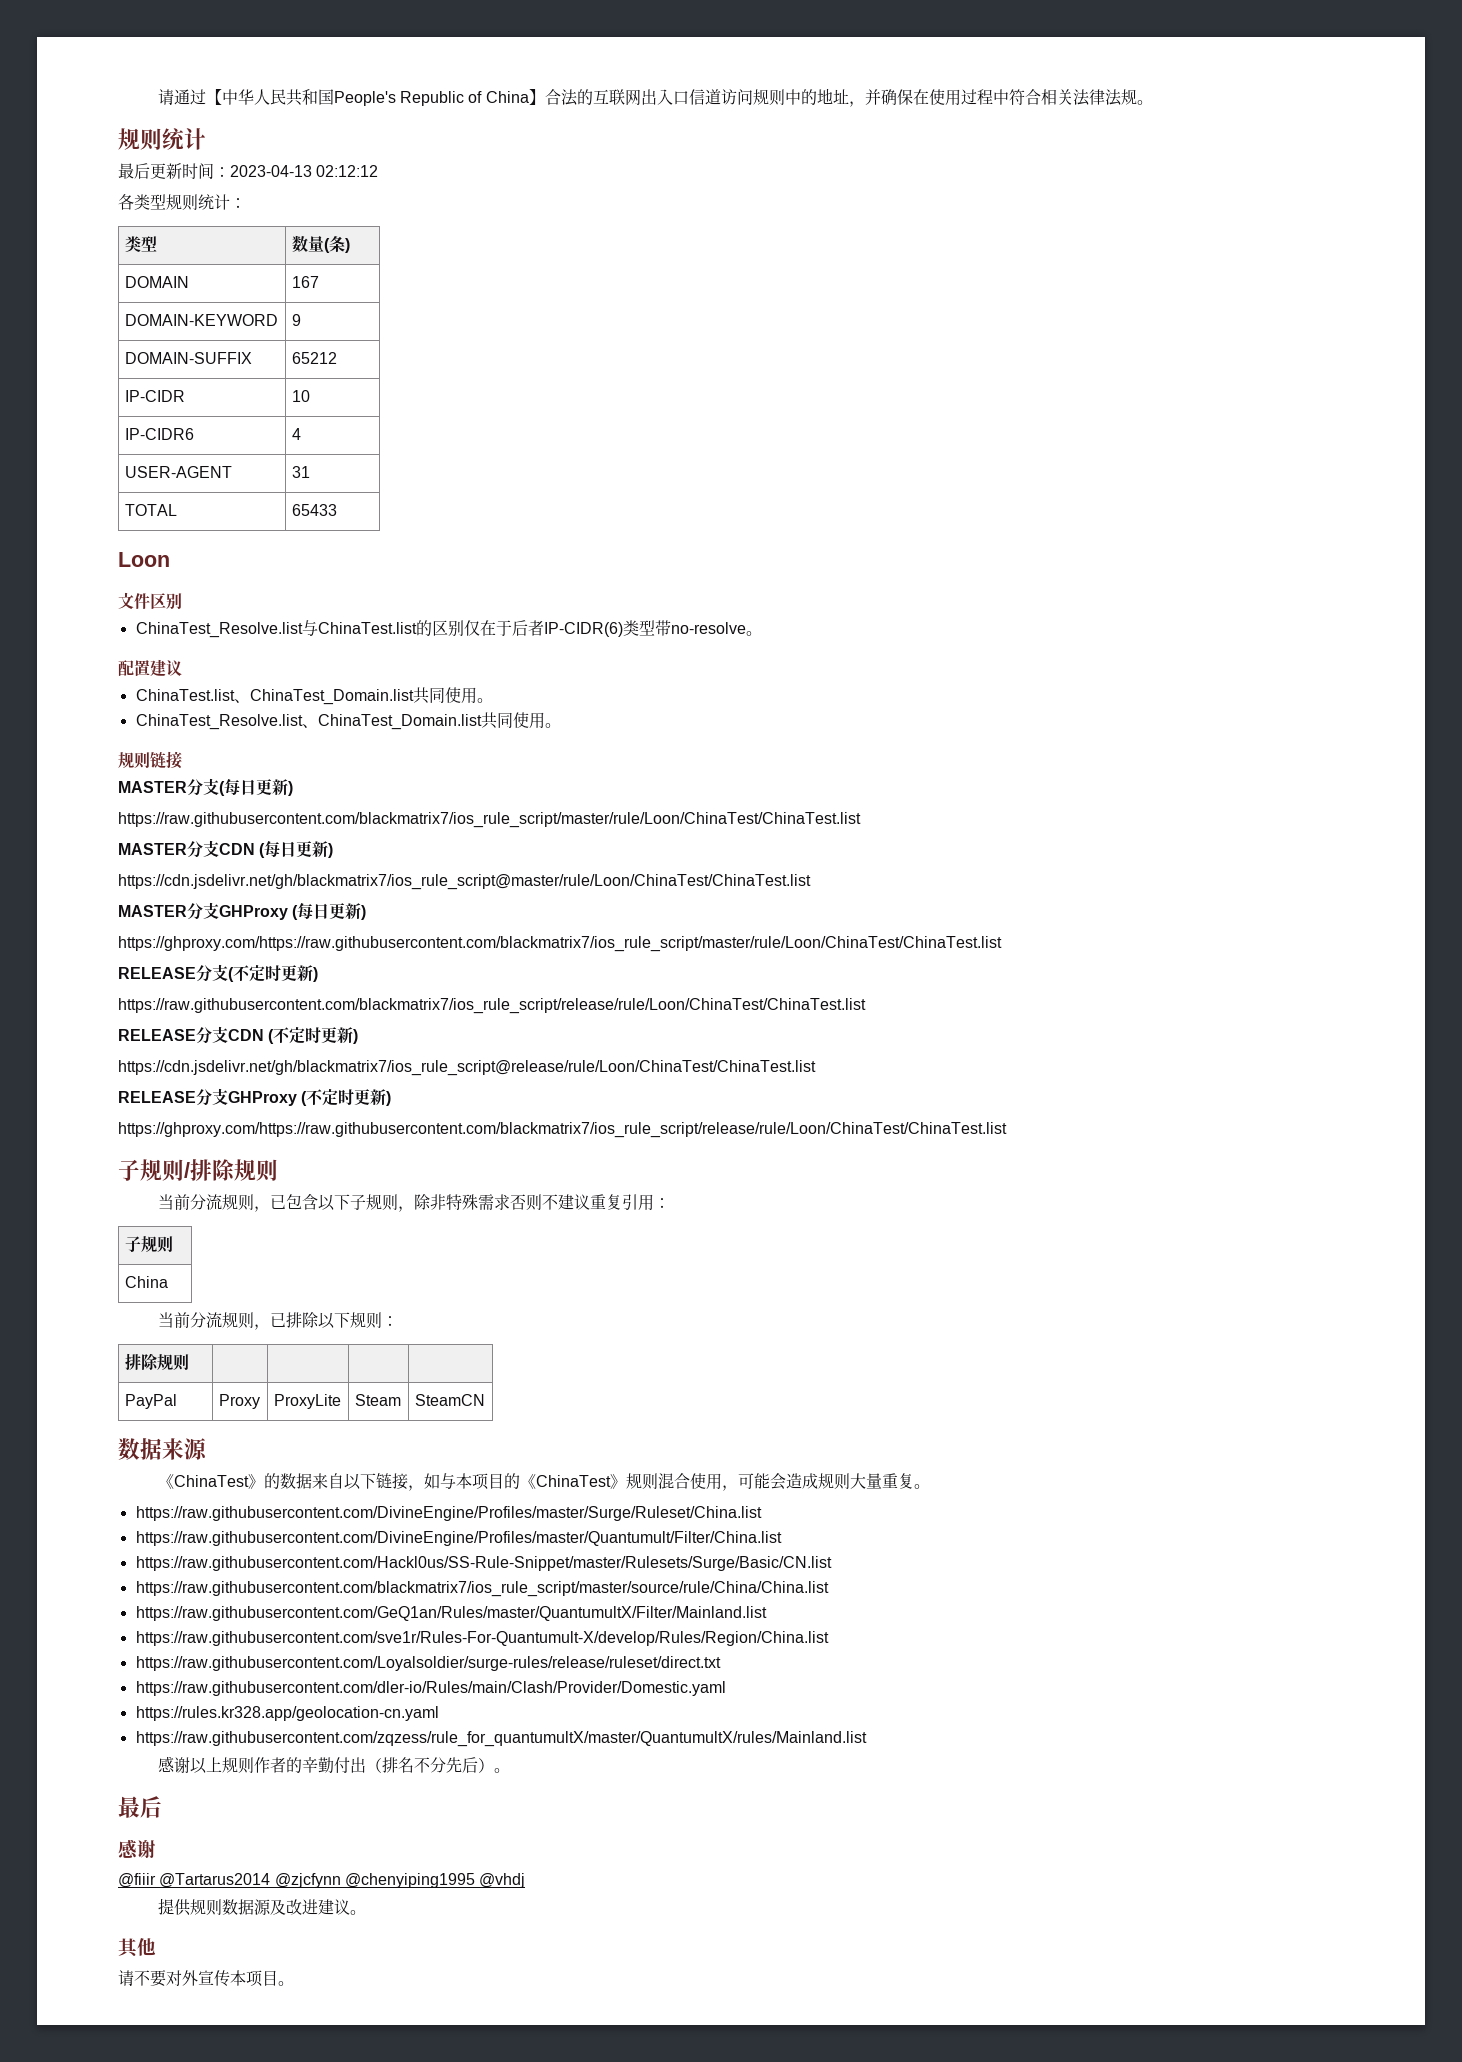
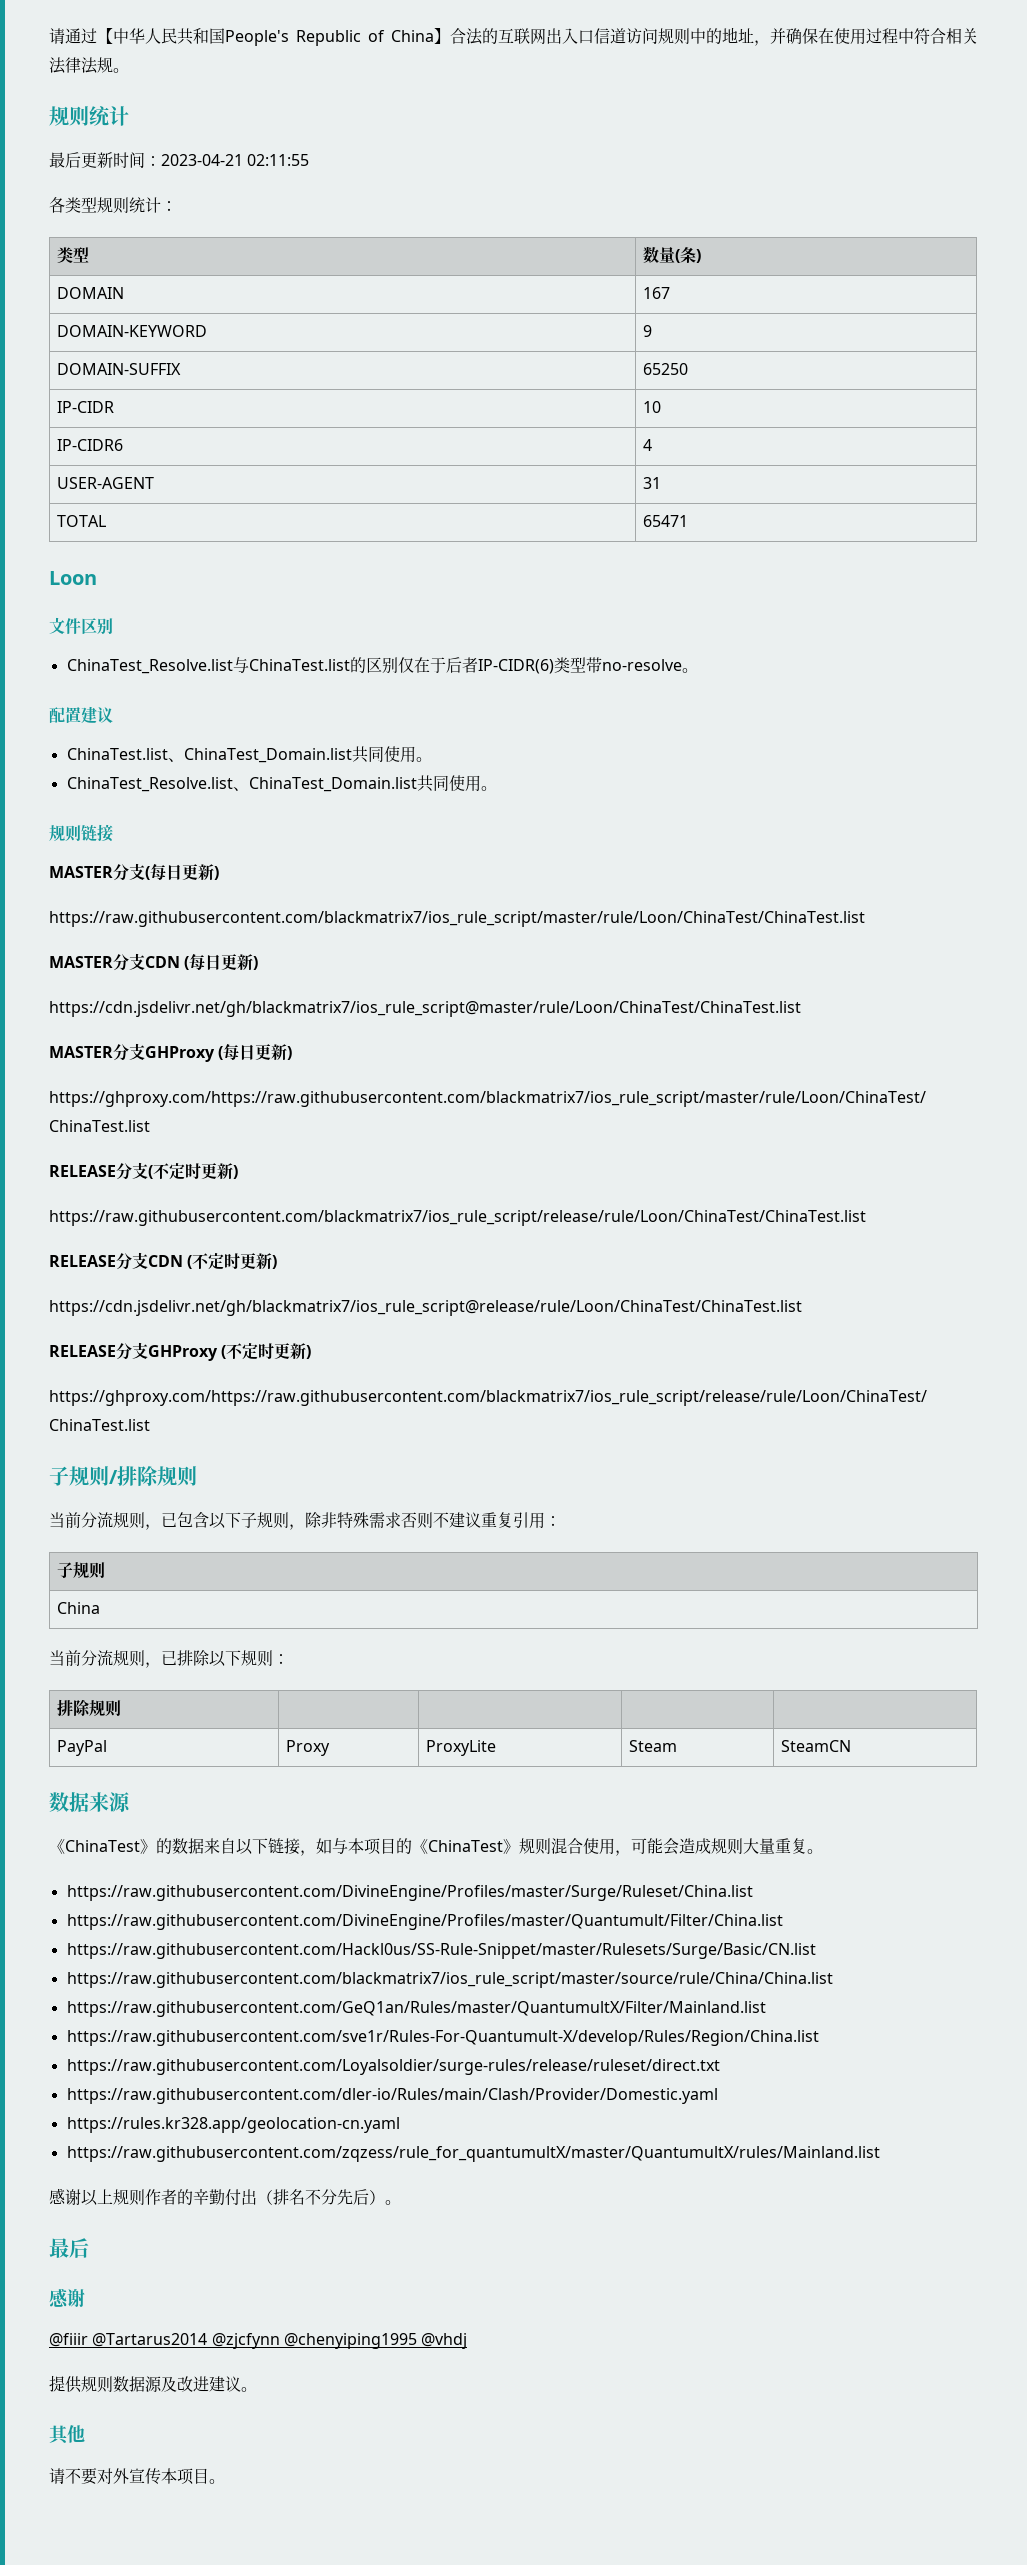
- 最后更新时间：2023-04-13 02:12:12
+ 最后更新时间：2023-04-21 02:11:55
- DOMAIN-SUFFIX | 65212
+ DOMAIN-SUFFIX | 65250
- TOTAL | 65433
+ TOTAL | 65471

